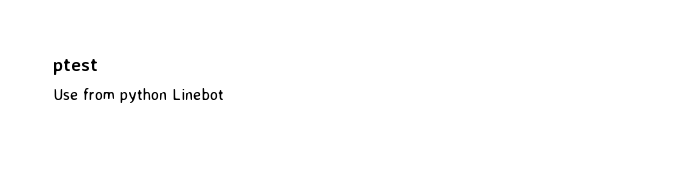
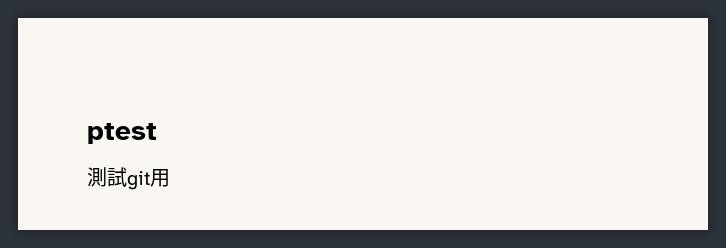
- Use from python Linebot
+ 測試git用

